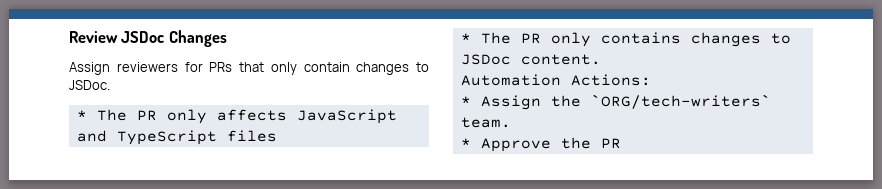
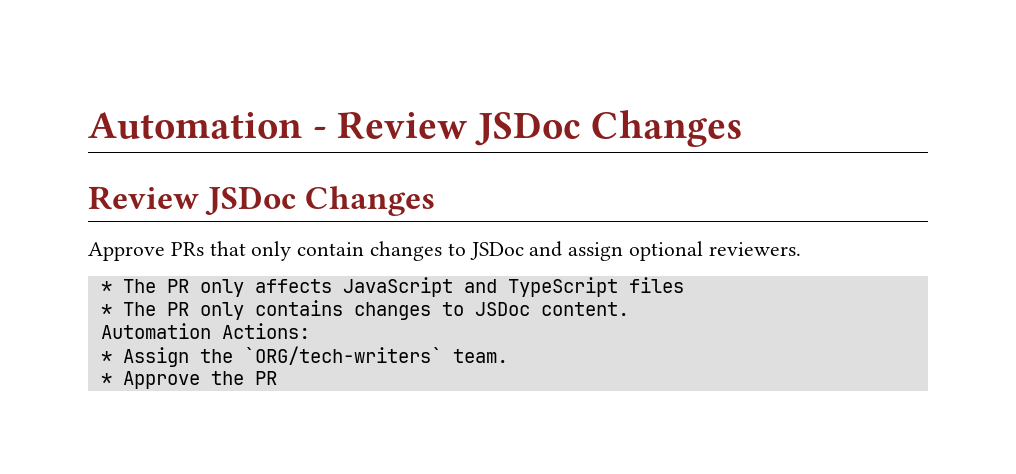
+ Automation - Review JSDoc Changes
  Review JSDoc Changes
- Assign reviewers for PRs that only contain changes to JSDoc.
+ Approve PRs that only contain changes to JSDoc and assign optional reviewers.

